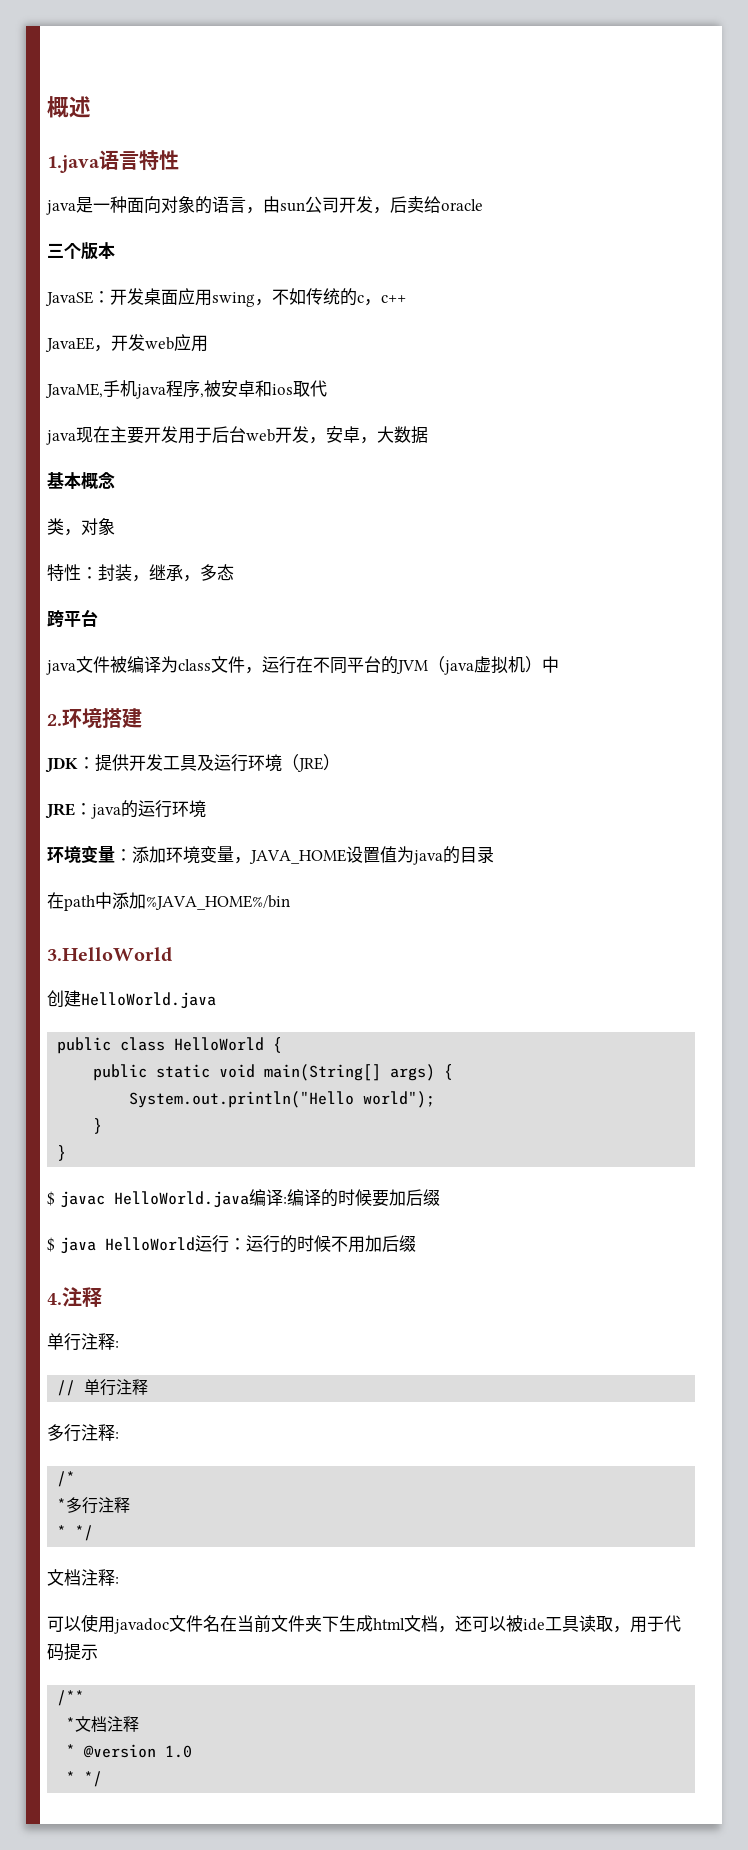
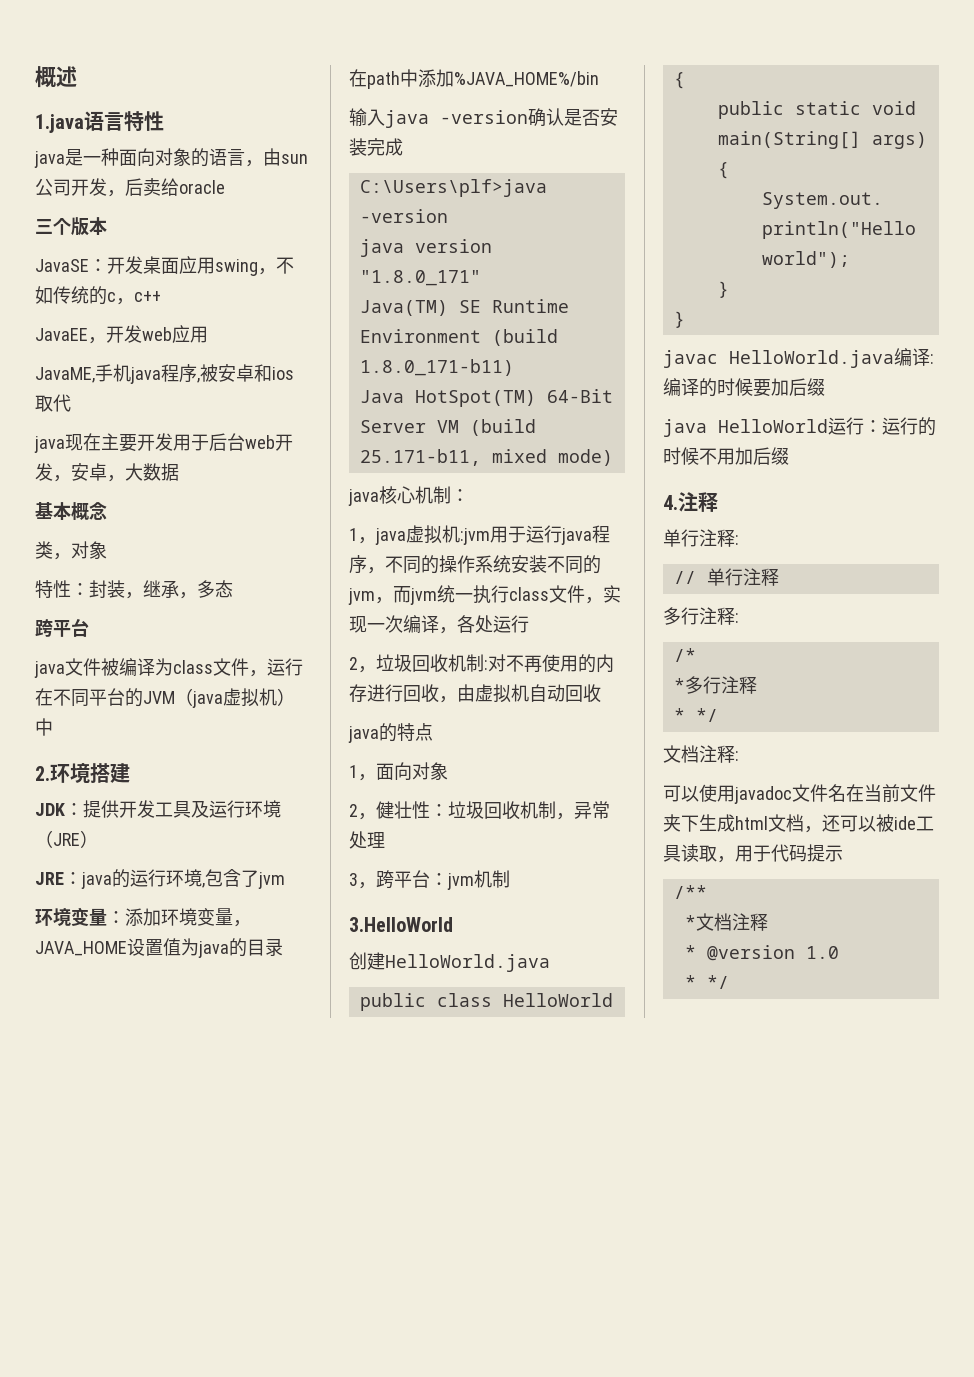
- JRE：java的运行环境
+ JRE：java的运行环境,包含了jvm
+ 输入java -version确认是否安装完成
+ C:\Users\plf>java -version
+ java version "1.8.0_171"
+ Java(TM) SE Runtime Environment (build 1.8.0_171-b11)
+ Java HotSpot(TM) 64-Bit Server VM (build 25.171-b11, mixed mode)
+ java核心机制：
+ 1，java虚拟机:jvm用于运行java程序，不同的操作系统安装不同的jvm，而jvm统一执行class文件，实现一次编译，各处运行
+ 2，垃圾回收机制:对不再使用的内存进行回收，由虚拟机自动回收
+ java的特点
+ 1，面向对象
+ 2，健壮性：垃圾回收机制，异常处理
+ 3，跨平台：jvm机制
- $ javac HelloWorld.java编译:编译的时候要加后缀
+ javac HelloWorld.java编译:编译的时候要加后缀
- $ java HelloWorld运行：运行的时候不用加后缀
+ java HelloWorld运行：运行的时候不用加后缀

